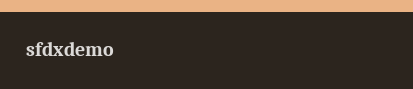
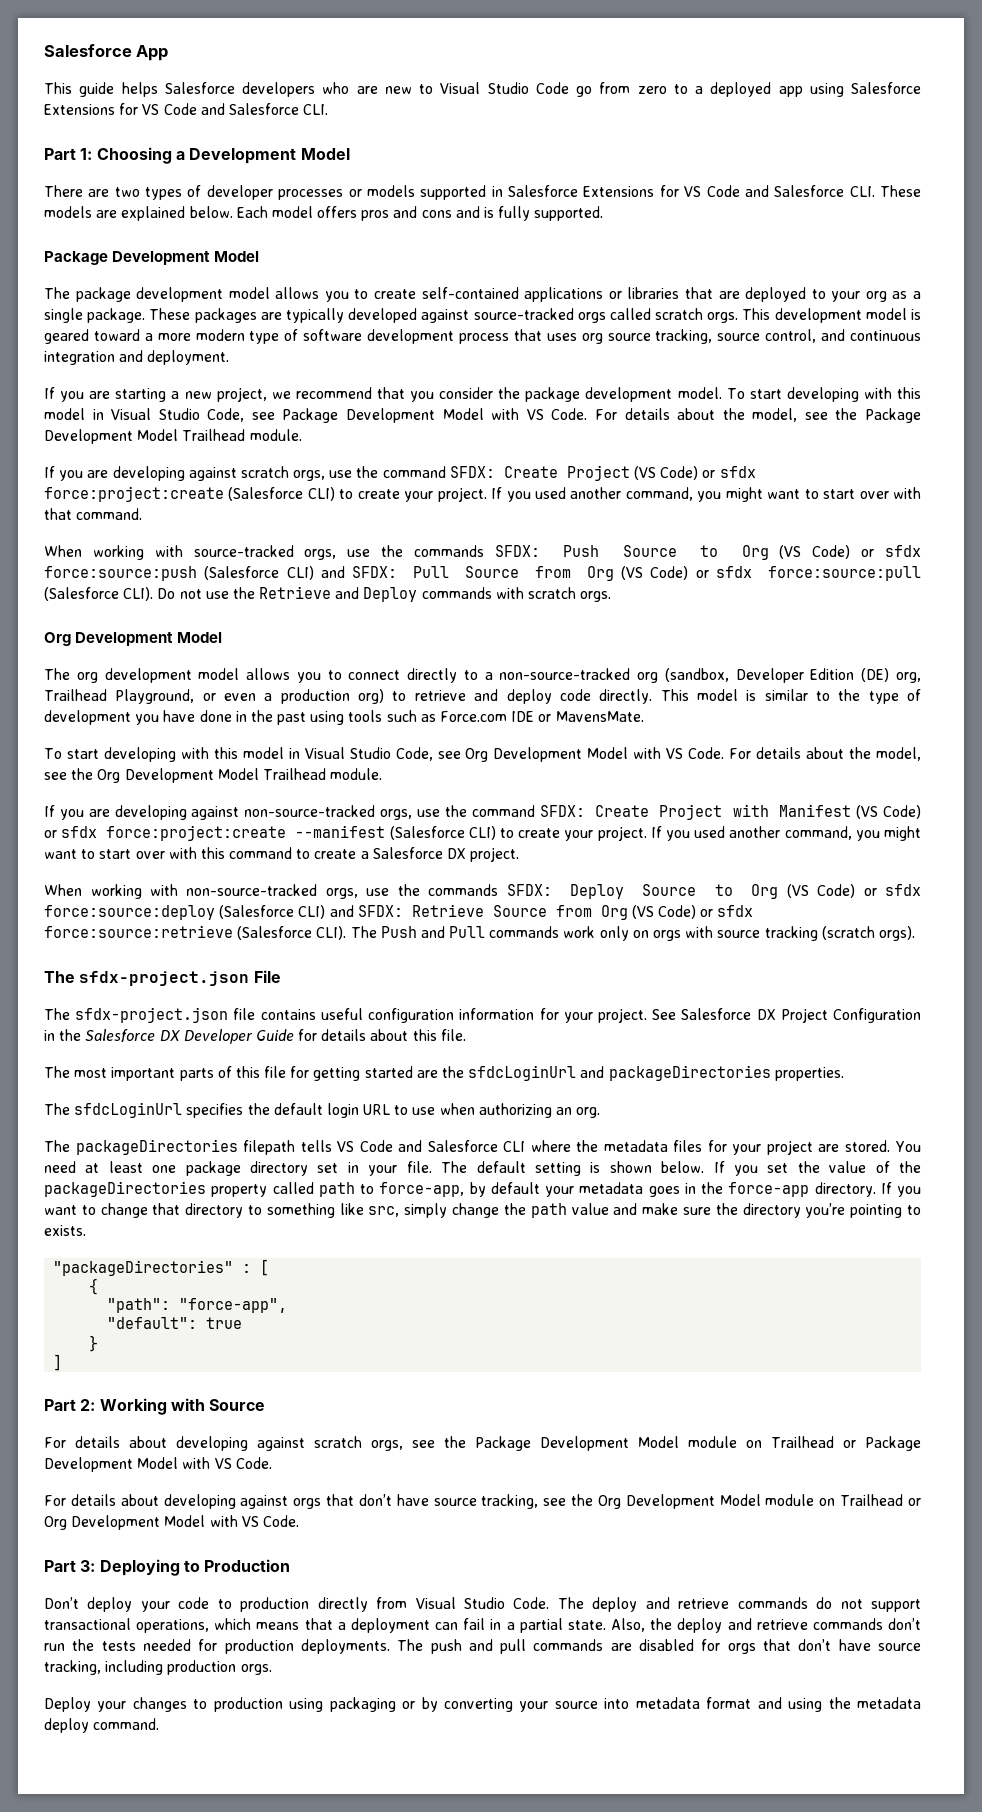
- sfdxdemo
+ Salesforce App
+ This guide helps Salesforce developers who are new to Visual Studio Code go from zero to a deployed app using Salesforce Extensions for VS Code and Salesforce CLI.
+ Part 1: Choosing a Development Model
+ There are two types of developer processes or models supported in Salesforce Extensions for VS Code and Salesforce CLI. These models are explained below. Each model offers pros and cons and is fully supported.
+ Package Development Model
+ The package development model allows you to create self-contained applications or libraries that are deployed to your org as a single package. These packages are typically developed against source-tracked orgs called scratch orgs. This development model is geared toward a more modern type of software development process that uses org source tracking, source control, and continuous integration and deployment.
+ If you are starting a new project, we recommend that you consider the package development model. To start developing with this model in Visual Studio Code, see Package Development Model with VS Code. For details about the model, see the Package Development Model Trailhead module.
+ If you are developing against scratch orgs, use the command SFDX: Create Project (VS Code) or sfdx force:project:create (Salesforce CLI) to create your project. If you used another command, you might want to start over with that command.
+ When working with source-tracked orgs, use the commands SFDX: Push Source to Org (VS Code) or sfdx force:source:push (Salesforce CLI) and SFDX: Pull Source from Org (VS Code) or sfdx force:source:pull (Salesforce CLI). Do not use the Retrieve and Deploy commands with scratch orgs.
+ Org Development Model
+ The org development model allows you to connect directly to a non-source-tracked org (sandbox, Developer Edition (DE) org, Trailhead Playground, or even a production org) to retrieve and deploy code directly. This model is similar to the type of development you have done in the past using tools such as Force.com IDE or MavensMate.
+ To start developing with this model in Visual Studio Code, see Org Development Model with VS Code. For details about the model, see the Org Development Model Trailhead module.
+ If you are developing against non-source-tracked orgs, use the command SFDX: Create Project with Manifest (VS Code) or sfdx force:project:create --manifest (Salesforce CLI) to create your project. If you used another command, you might want to start over with this command to create a Salesforce DX project.
+ When working with non-source-tracked orgs, use the commands SFDX: Deploy Source to Org (VS Code) or sfdx force:source:deploy (Salesforce CLI) and SFDX: Retrieve Source from Org (VS Code) or sfdx force:source:retrieve (Salesforce CLI). The Push and Pull commands work only on orgs with source tracking (scratch orgs).
+ The sfdx-project.json File
+ The sfdx-project.json file contains useful configuration information for your project. See Salesforce DX Project Configuration in the Salesforce DX Developer Guide for details about this file.
+ The most important parts of this file for getting started are the sfdcLoginUrl and packageDirectories properties.
+ The sfdcLoginUrl specifies the default login URL to use when authorizing an org.
+ The packageDirectories filepath tells VS Code and Salesforce CLI where the metadata files for your project are stored. You need at least one package directory set in your file. The default setting is shown below. If you set the value of the packageDirectories property called path to force-app, by default your metadata goes in the force-app directory. If you want to change that directory to something like src, simply change the path value and make sure the directory you’re pointing to exists.
+ "packageDirectories" : [
+ {
+ "path": "force-app",
+ "default": true
+ }
+ ]
+ Part 2: Working with Source
+ For details about developing against scratch orgs, see the Package Development Model module on Trailhead or Package Development Model with VS Code.
+ For details about developing against orgs that don’t have source tracking, see the Org Development Model module on Trailhead or Org Development Model with VS Code.
+ Part 3: Deploying to Production
+ Don’t deploy your code to production directly from Visual Studio Code. The deploy and retrieve commands do not support transactional operations, which means that a deployment can fail in a partial state. Also, the deploy and retrieve commands don’t run the tests needed for production deployments. The push and pull commands are disabled for orgs that don’t have source tracking, including production orgs.
+ Deploy your changes to production using packaging or by converting your source into metadata format and using the metadata deploy command.

